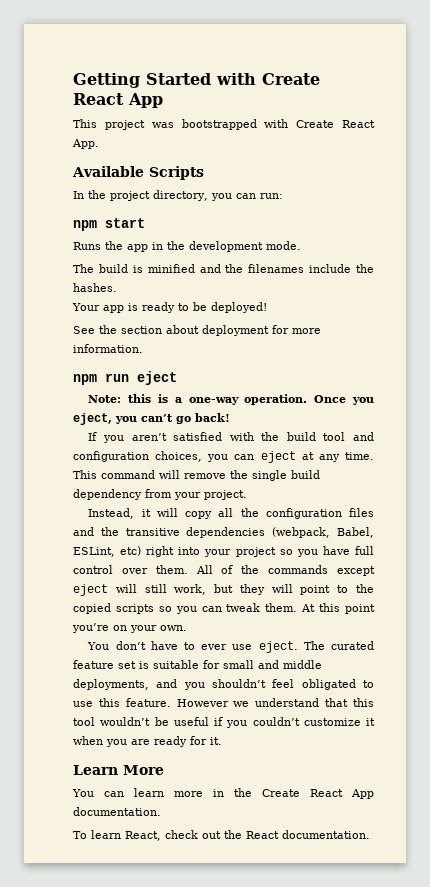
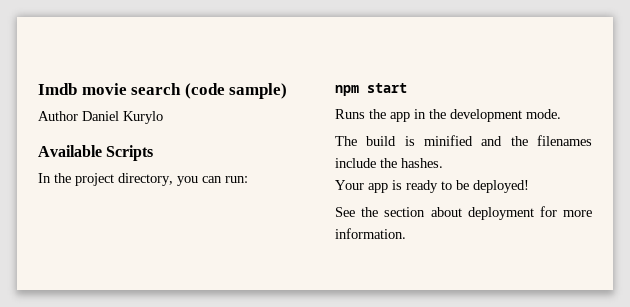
- Getting Started with Create React App
- This project was bootstrapped with Create React App.
+ Imdb movie search (code sample)
+ Author Daniel Kurylo
- npm run eject
- Note: this is a one-way operation. Once you eject, you can’t go back!
- If you aren’t satisfied with the build tool and configuration choices, you can eject at any time. This command will remove the single build dependency from your project.
- Instead, it will copy all the configuration files and the transitive dependencies (webpack, Babel, ESLint, etc) right into your project so you have full control over them. All of the commands except eject will still work, but they will point to the copied scripts so you can tweak them. At this point you’re on your own.
- You don’t have to ever use eject. The curated feature set is suitable for small and middle deployments, and you shouldn’t feel obligated to use this feature. However we understand that this tool wouldn’t be useful if you couldn’t customize it when you are ready for it.
- Learn More
- You can learn more in the Create React App documentation.
- To learn React, check out the React documentation.

